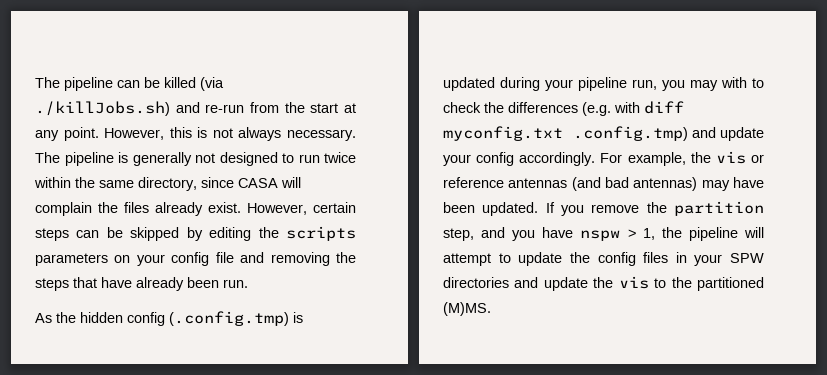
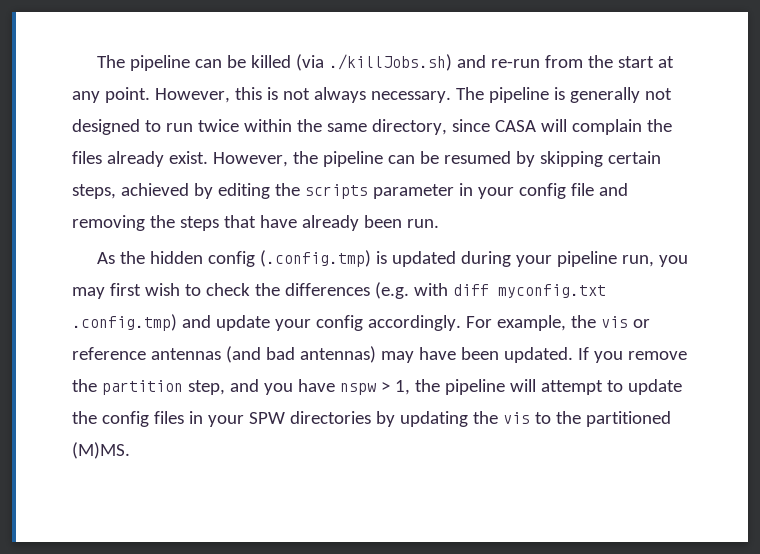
- However, certain steps can be skipped by editing the scripts parameters on your config file and removing the steps that have already been run.
+ However, the pipeline can be resumed by skipping certain steps, achieved by editing the scripts parameter in your config file and removing the steps that have already been run.
- As the hidden config (.config.tmp) is updated during your pipeline run, you may with to check the differences (e.g. with diff myconfig.txt .config.tmp) and update your config accordingly.
+ As the hidden config (.config.tmp) is updated during your pipeline run, you may first wish to check the differences (e.g. with diff myconfig.txt .config.tmp) and update your config accordingly.
- If you remove the partition step, and you have nspw > 1, the pipeline will attempt to update the config files in your SPW directories and update the vis to the partitioned (M)MS.
+ If you remove the partition step, and you have nspw > 1, the pipeline will attempt to update the config files in your SPW directories by updating the vis to the partitioned (M)MS.

